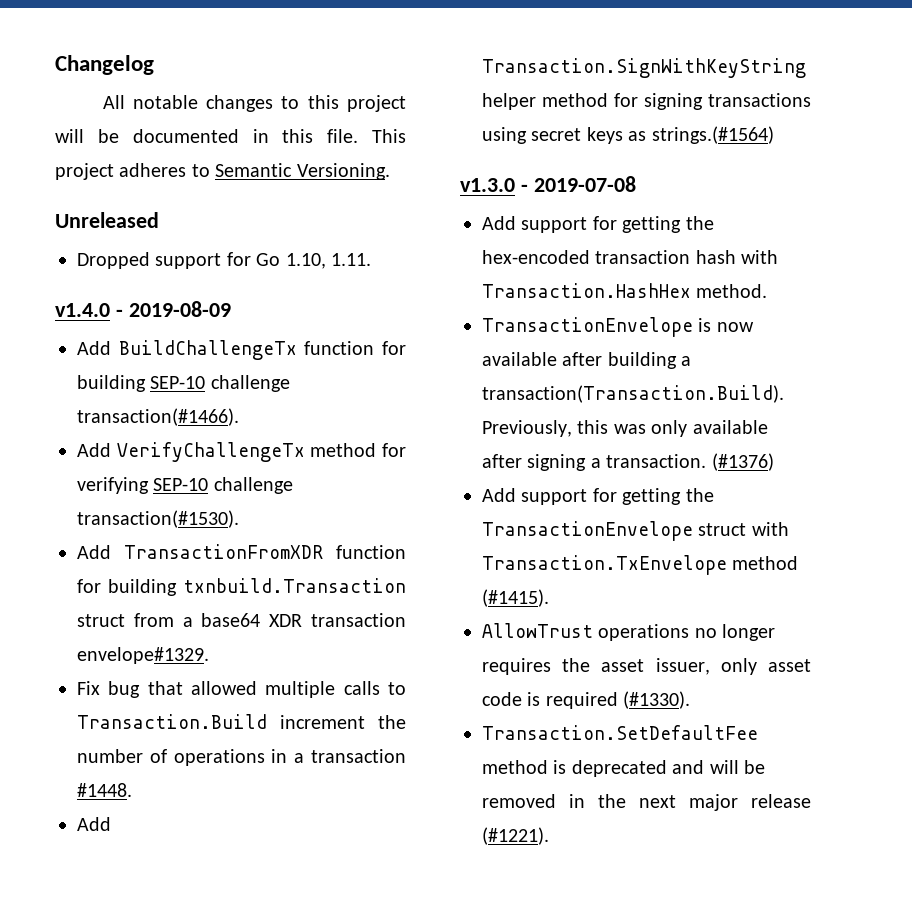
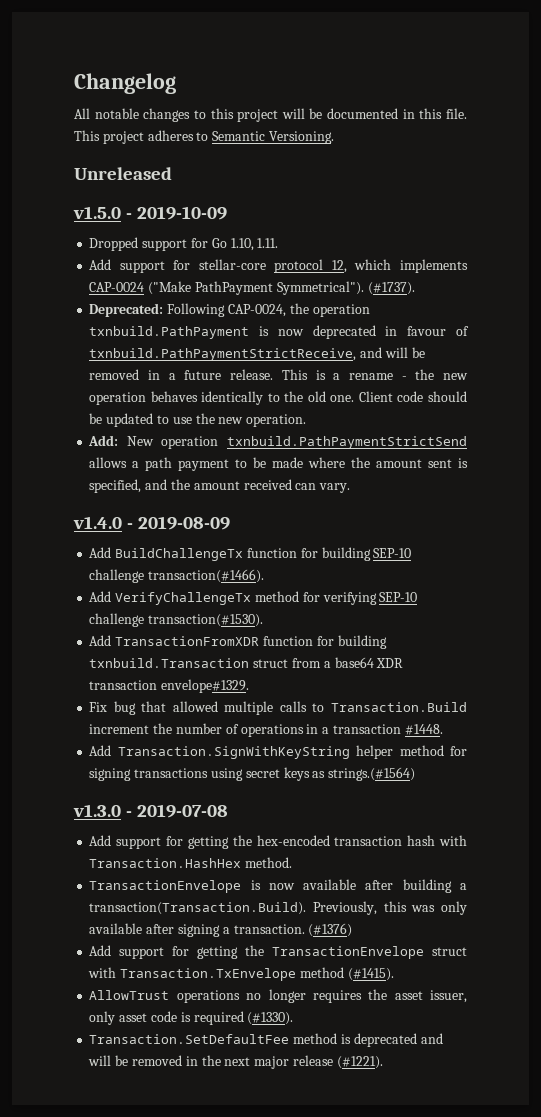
+ v1.5.0 - 2019-10-09
+ Add support for stellar-core protocol 12, which implements CAP-0024 ("Make PathPayment Symmetrical"). (#1737).
+ Deprecated: Following CAP-0024, the operation txnbuild.PathPayment is now deprecated in favour of txnbuild.PathPaymentStrictReceive, and will be removed in a future release. This is a rename - the new operation behaves identically to the old one. Client code should be updated to use the new operation.
+ Add: New operation txnbuild.PathPaymentStrictSend allows a path payment to be made where the amount sent is specified, and the amount received can vary.

